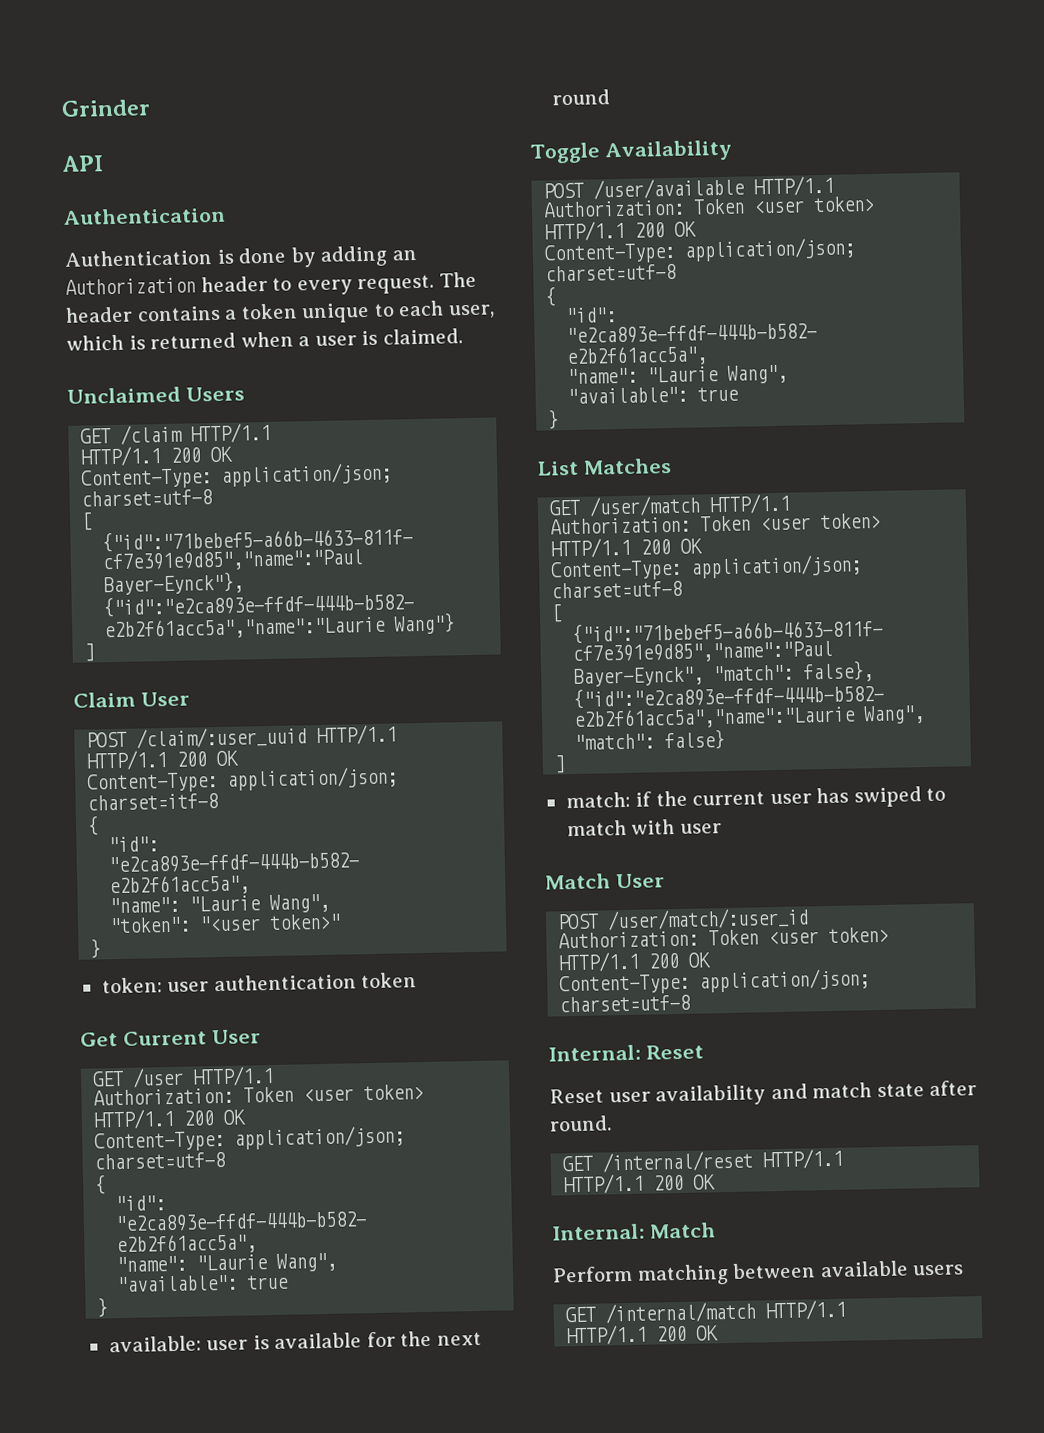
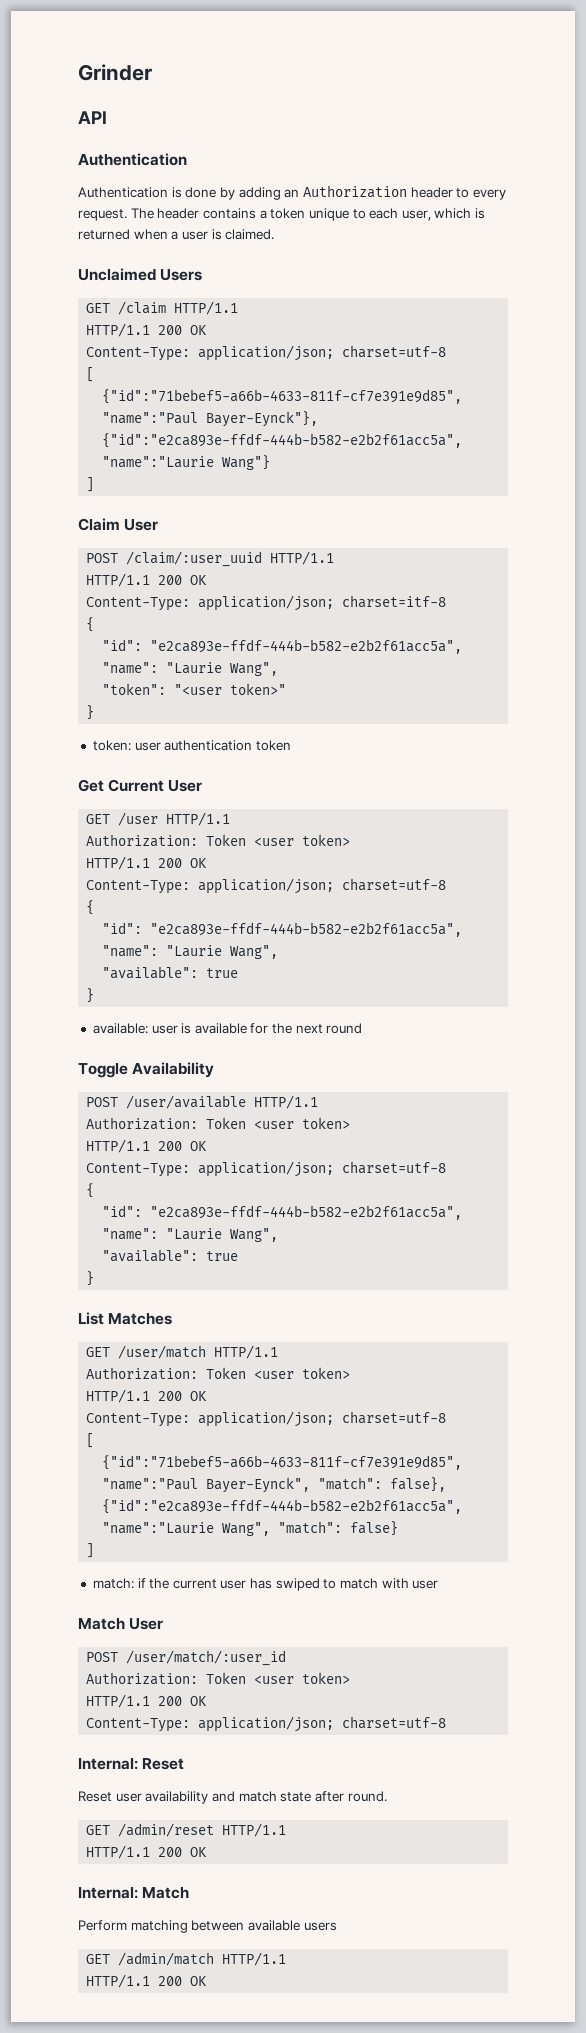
- GET /internal/reset HTTP/1.1
+ GET /admin/reset HTTP/1.1
- GET /internal/match HTTP/1.1
+ GET /admin/match HTTP/1.1

